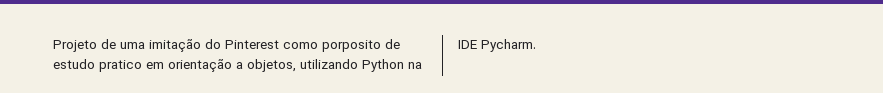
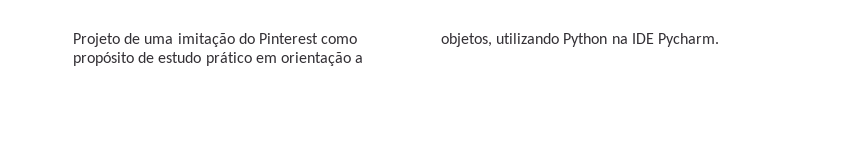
- Projeto de uma imitação do Pinterest como porposito de estudo pratico em orientação a objetos, utilizando Python na IDE Pycharm.
+ Projeto de uma imitação do Pinterest como propósito de estudo prático em orientação a objetos, utilizando Python na IDE Pycharm.

